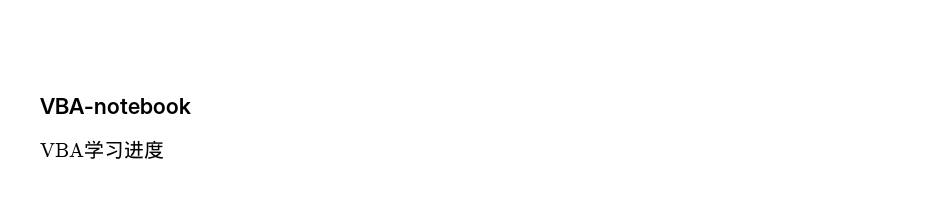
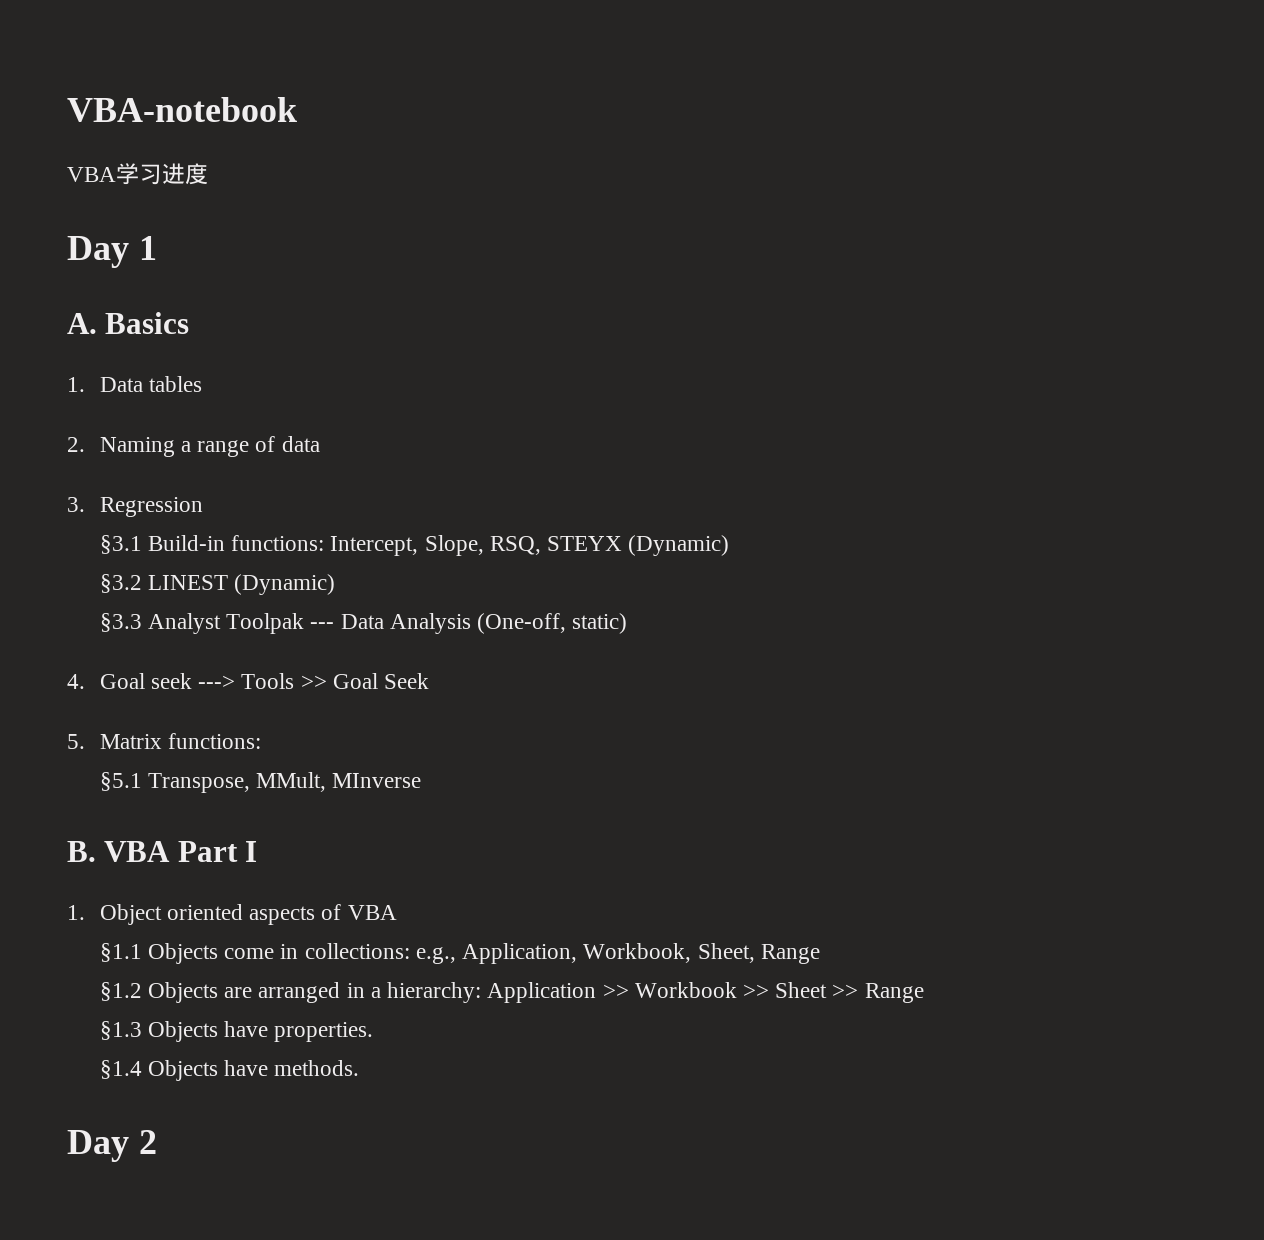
+ Day 1
+ A. Basics
+ 1. Data tables
+ 2. Naming a range of data
+ 3. Regression
+ §3.1 Build-in functions: Intercept, Slope, RSQ, STEYX (Dynamic)
+ §3.2 LINEST (Dynamic)
+ §3.3 Analyst Toolpak --- Data Analysis (One-off, static)
+ 4. Goal seek ---> Tools >> Goal Seek
+ 5. Matrix functions:
+ §5.1 Transpose, MMult, MInverse
+ B. VBA Part I
+ 1. Object oriented aspects of VBA
+ §1.1 Objects come in collections: e.g., Application, Workbook, Sheet, Range
+ §1.2 Objects are arranged in a hierarchy: Application >> Workbook >> Sheet >> Range
+ §1.3 Objects have properties.
+ §1.4 Objects have methods.
+ Day 2

